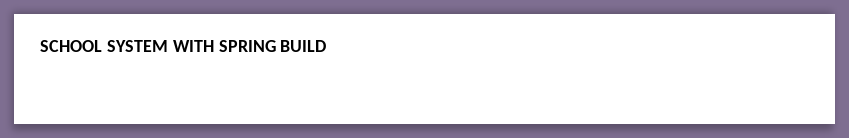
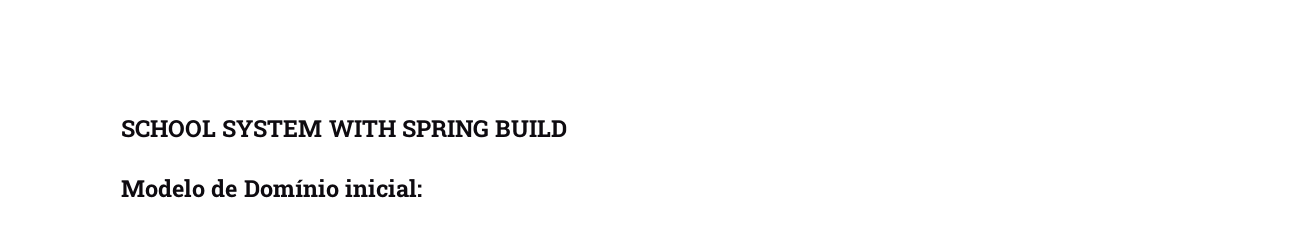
+ Modelo de Domínio inicial:

